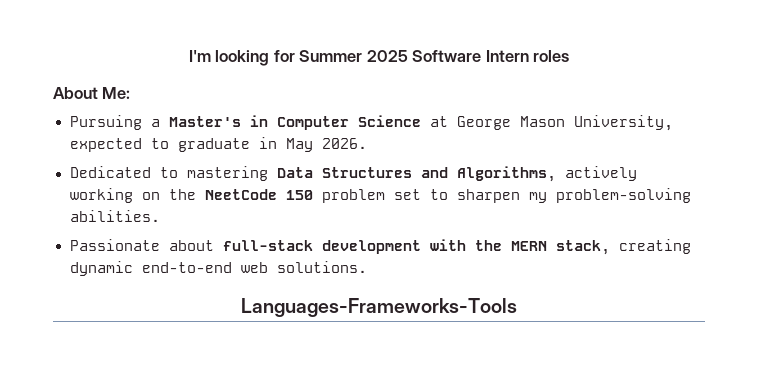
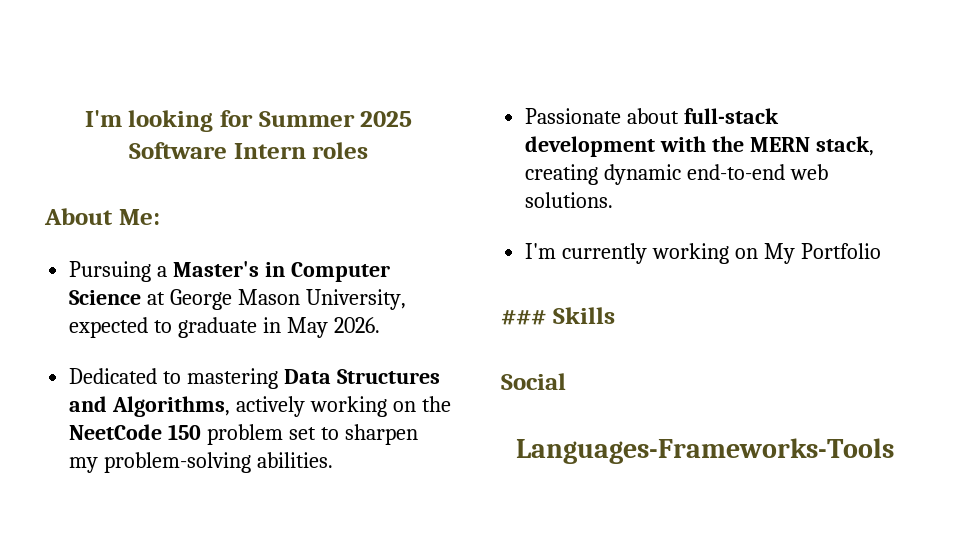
+ I'm currently working on My Portfolio
+ ### Skills
+ Social

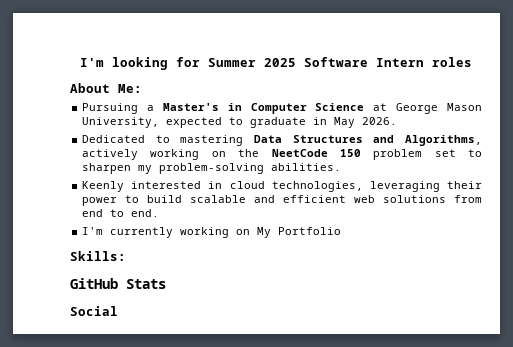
- Passionate about full-stack development with the MERN stack, creating dynamic end-to-end web solutions.
+ Keenly interested in cloud technologies, leveraging their power to build scalable and efficient web solutions from end to end.
- ### Skills
+ Skills:
+ GitHub Stats
- Languages-Frameworks-Tools

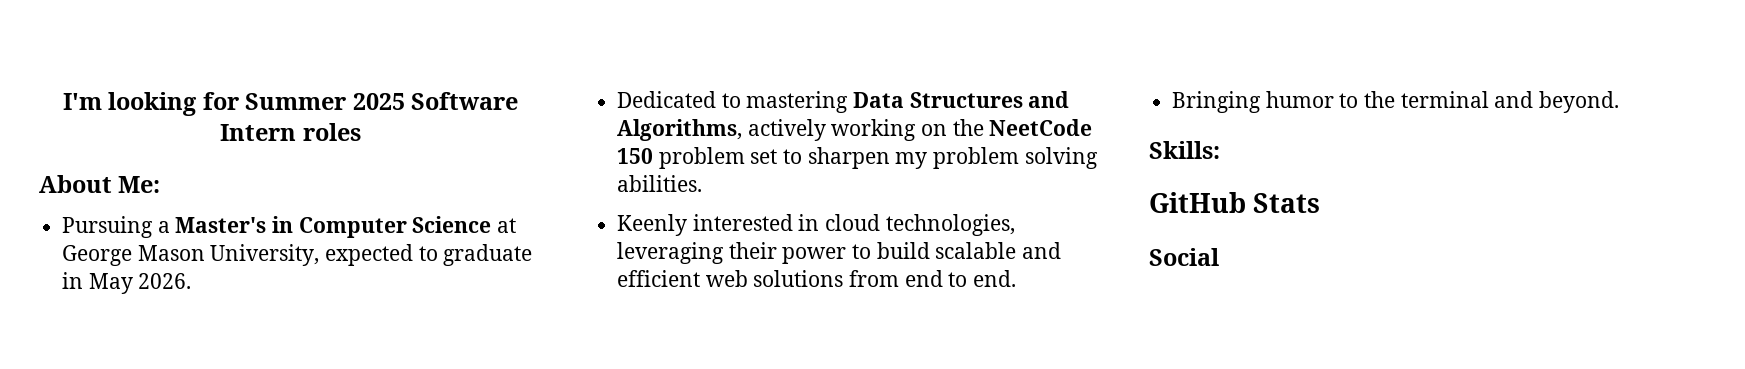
- Dedicated to mastering Data Structures and Algorithms, actively working on the NeetCode 150 problem set to sharpen my problem-solving abilities.
+ Dedicated to mastering Data Structures and Algorithms, actively working on the NeetCode 150 problem set to sharpen my problem solving abilities.
- I'm currently working on My Portfolio
+ Bringing humor to the terminal and beyond.

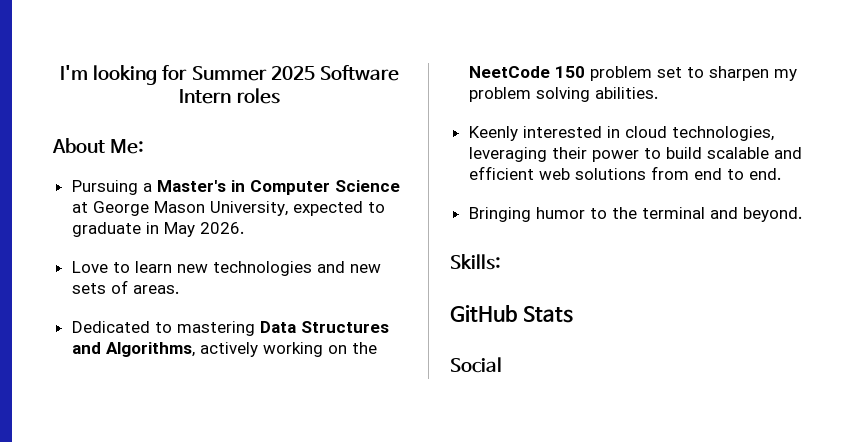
+ Love to learn new technologies and new sets of areas.

